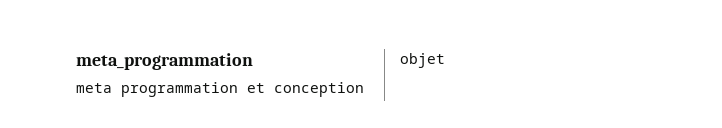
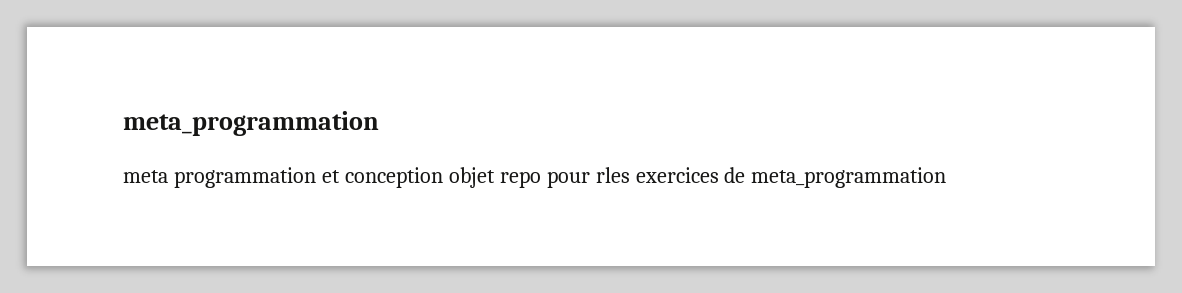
- meta programmation et conception objet
+ meta programmation et conception objet repo pour rles exercices de meta_programmation

